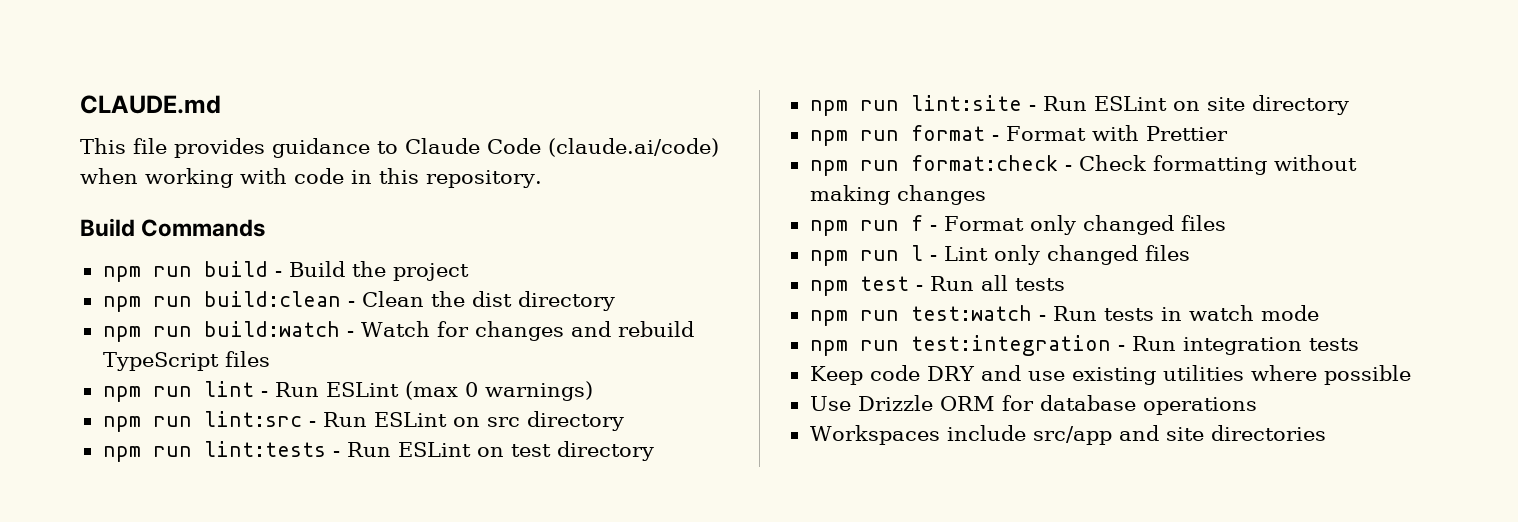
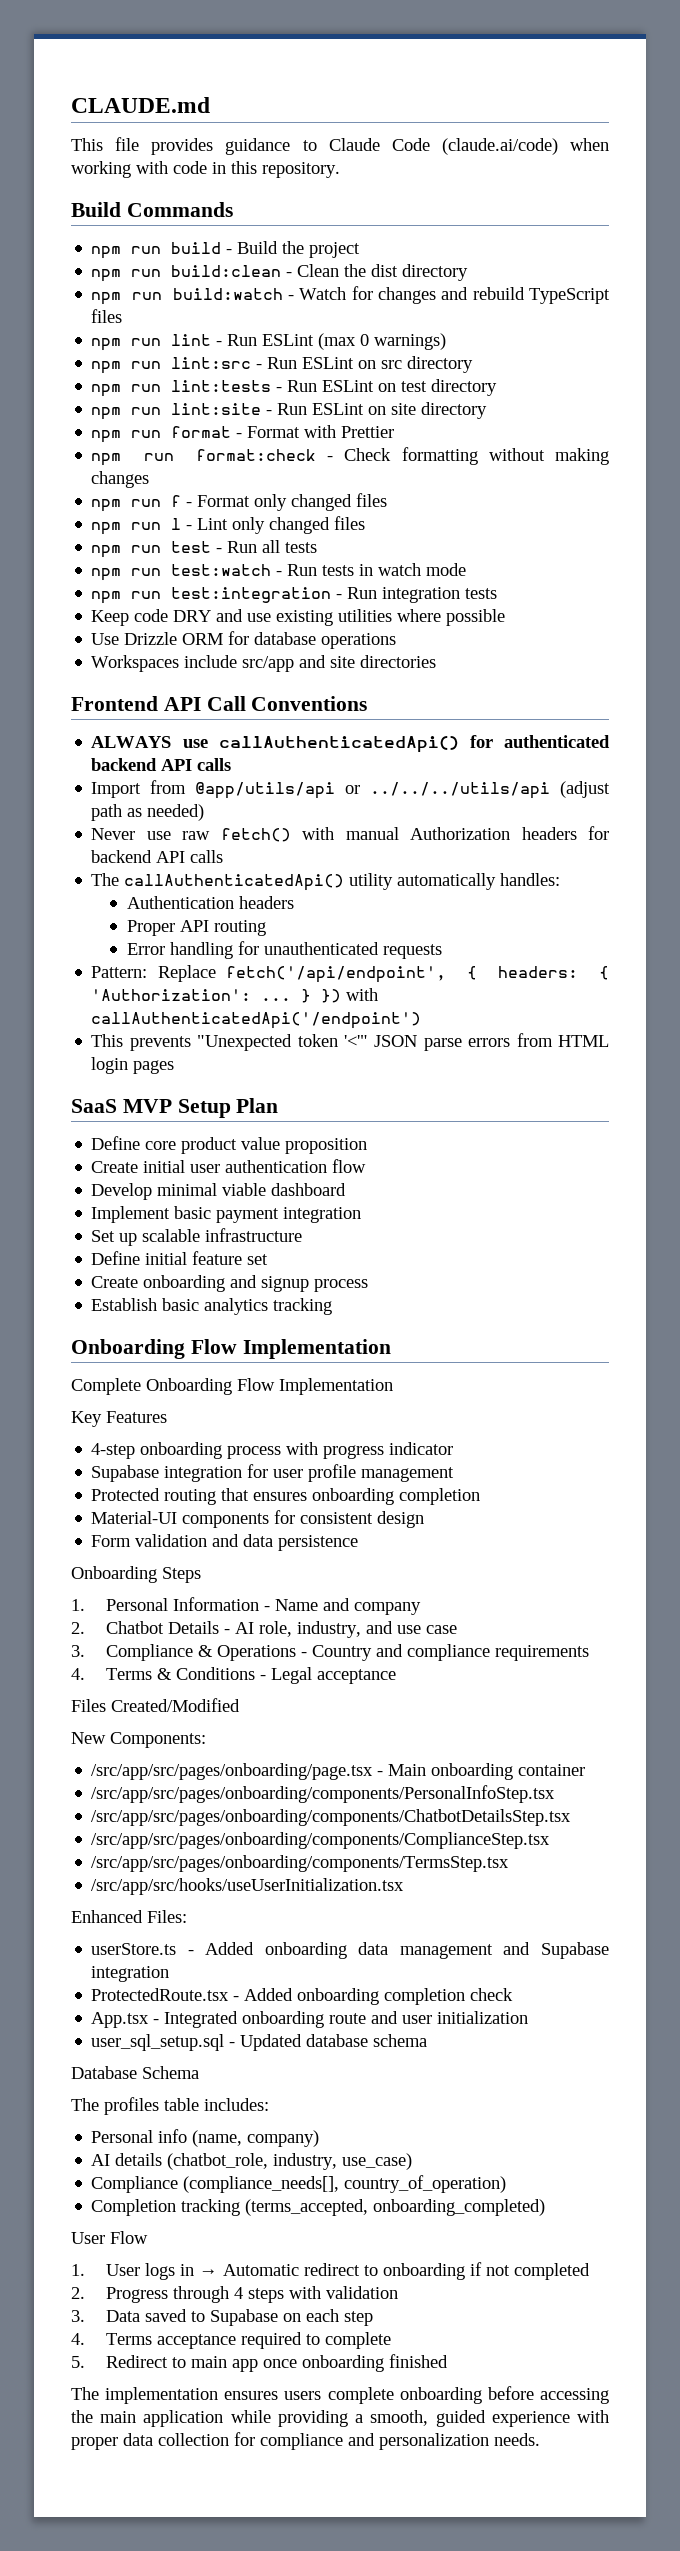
- npm test - Run all tests
+ npm run test - Run all tests
+ Frontend API Call Conventions
+ ALWAYS use callAuthenticatedApi() for authenticated backend API calls
+ Import from @app/utils/api or ../../../utils/api (adjust path as needed)
+ Never use raw fetch() with manual Authorization headers for backend API calls
+ The callAuthenticatedApi() utility automatically handles:
+ Authentication headers
+ Proper API routing
+ Error handling for unauthenticated requests
+ Pattern: Replace fetch('/api/endpoint', { headers: { 'Authorization': ... } }) with callAuthenticatedApi('/endpoint')
+ This prevents "Unexpected token '<'" JSON parse errors from HTML login pages
+ SaaS MVP Setup Plan
+ Define core product value proposition
+ Create initial user authentication flow
+ Develop minimal viable dashboard
+ Implement basic payment integration
+ Set up scalable infrastructure
+ Define initial feature set
+ Create onboarding and signup process
+ Establish basic analytics tracking
+ Onboarding Flow Implementation
+ Complete Onboarding Flow Implementation
+ Key Features
+ 4-step onboarding process with progress indicator
+ Supabase integration for user profile management
+ Protected routing that ensures onboarding completion
+ Material-UI components for consistent design
+ Form validation and data persistence
+ Onboarding Steps
+ 1. Personal Information - Name and company
+ 2. Chatbot Details - AI role, industry, and use case
+ 3. Compliance & Operations - Country and compliance requirements
+ 4. Terms & Conditions - Legal acceptance
+ Files Created/Modified
+ New Components:
+ /src/app/src/pages/onboarding/page.tsx - Main onboarding container
+ /src/app/src/pages/onboarding/components/PersonalInfoStep.tsx
+ /src/app/src/pages/onboarding/components/ChatbotDetailsStep.tsx
+ /src/app/src/pages/onboarding/components/ComplianceStep.tsx
+ /src/app/src/pages/onboarding/components/TermsStep.tsx
+ /src/app/src/hooks/useUserInitialization.tsx
+ Enhanced Files:
+ userStore.ts - Added onboarding data management and Supabase integration
+ ProtectedRoute.tsx - Added onboarding completion check
+ App.tsx - Integrated onboarding route and user initialization
+ user_sql_setup.sql - Updated database schema
+ Database Schema
+ The profiles table includes:
+ Personal info (name, company)
+ AI details (chatbot_role, industry, use_case)
+ Compliance (compliance_needs[], country_of_operation)
+ Completion tracking (terms_accepted, onboarding_completed)
+ User Flow
+ 1. User logs in → Automatic redirect to onboarding if not completed
+ 2. Progress through 4 steps with validation
+ 3. Data saved to Supabase on each step
+ 4. Terms acceptance required to complete
+ 5. Redirect to main app once onboarding finished
+ The implementation ensures users complete onboarding before accessing the main application while providing a smooth, guided experience with proper data collection for compliance and personalization needs.

